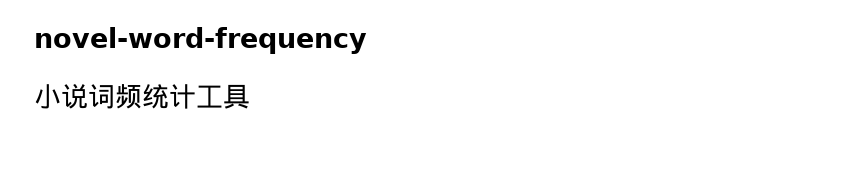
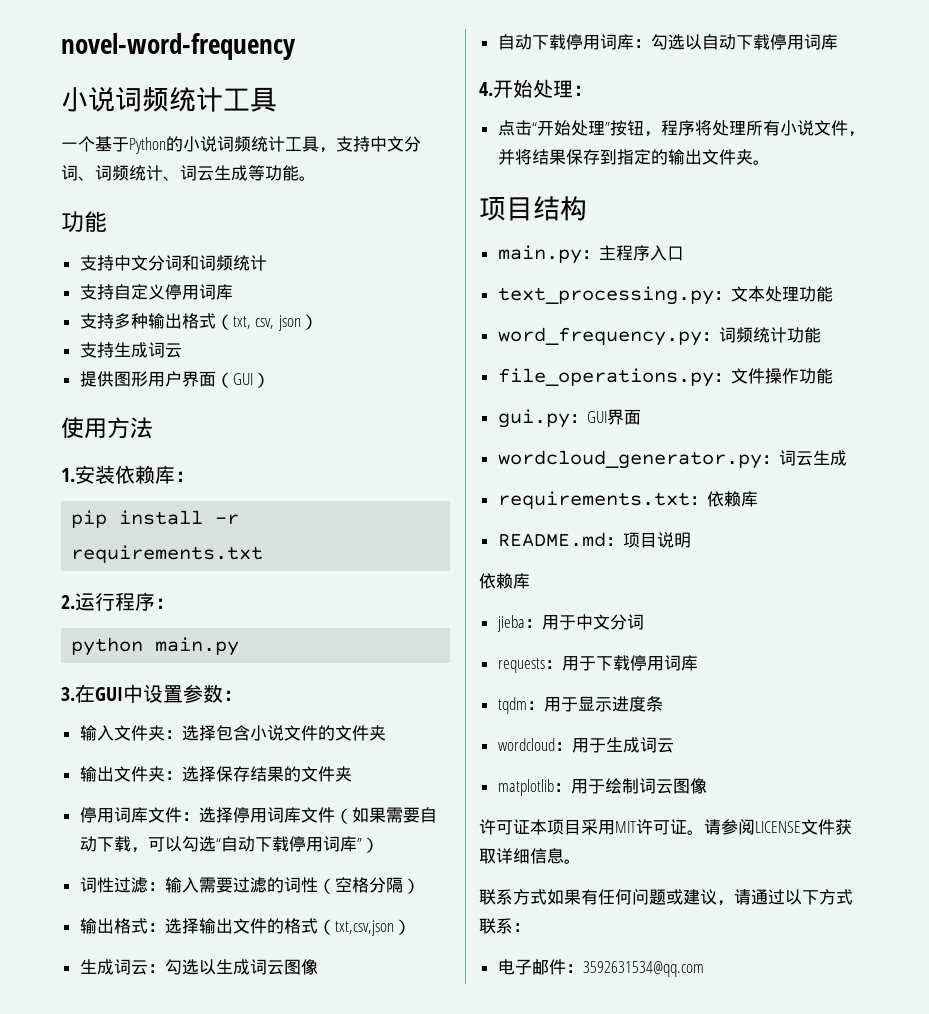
+ 一个基于Python的小说词频统计工具，支持中文分词、词频统计、词云生成等功能。
+ 功能
+ 支持中文分词和词频统计
+ 支持自定义停用词库
+ 支持多种输出格式（txt, csv, json）
+ 支持生成词云
+ 提供图形用户界面（GUI）
+ 使用方法
+ 1.安装依赖库：
+ pip install -r requirements.txt
+ 2.运行程序：
+ python main.py
+ 3.在GUI中设置参数：
+ 输入文件夹：选择包含小说文件的文件夹
+ 输出文件夹：选择保存结果的文件夹
+ 停用词库文件：选择停用词库文件（如果需要自动下载，可以勾选“自动下载停用词库”）
+ 词性过滤：输入需要过滤的词性（空格分隔）
+ 输出格式：选择输出文件的格式（txt,csv,json）
+ 生成词云：勾选以生成词云图像
+ 自动下载停用词库：勾选以自动下载停用词库
+ 4.开始处理：
+ 点击“开始处理”按钮，程序将处理所有小说文件，并将结果保存到指定的输出文件夹。
+ 项目结构
+ main.py：主程序入口
+ text_processing.py：文本处理功能
+ word_frequency.py：词频统计功能
+ file_operations.py：文件操作功能
+ gui.py：GUI界面
+ wordcloud_generator.py：词云生成
+ requirements.txt：依赖库
+ README.md：项目说明
+ 依赖库
+ jieba：用于中文分词
+ requests：用于下载停用词库
+ tqdm：用于显示进度条
+ wordcloud：用于生成词云
+ matplotlib：用于绘制词云图像
+ 许可证本项目采用MIT许可证。请参阅LICENSE文件获取详细信息。
+ 联系方式如果有任何问题或建议，请通过以下方式联系：
+ 电子邮件：3592631534@qq.com

